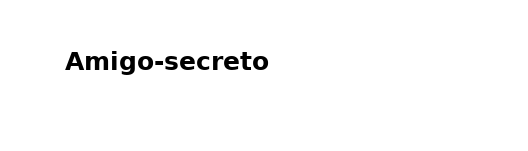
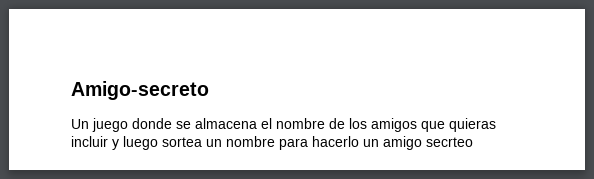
+ Un juego donde se almacena el nombre de los amigos que quieras incluir y luego sortea un nombre para hacerlo un amigo secrteo

